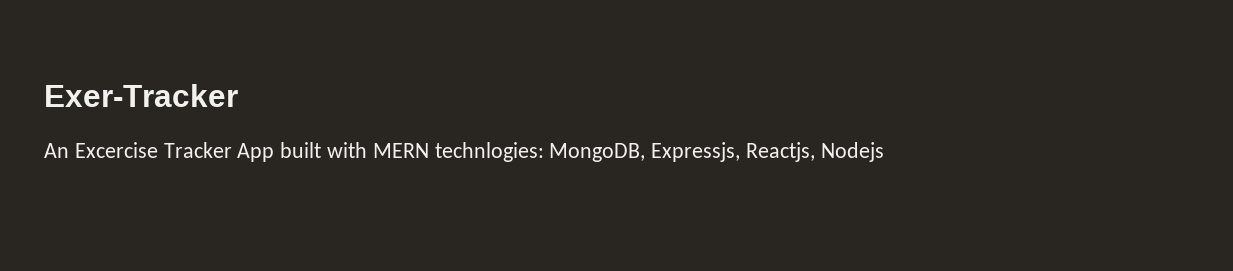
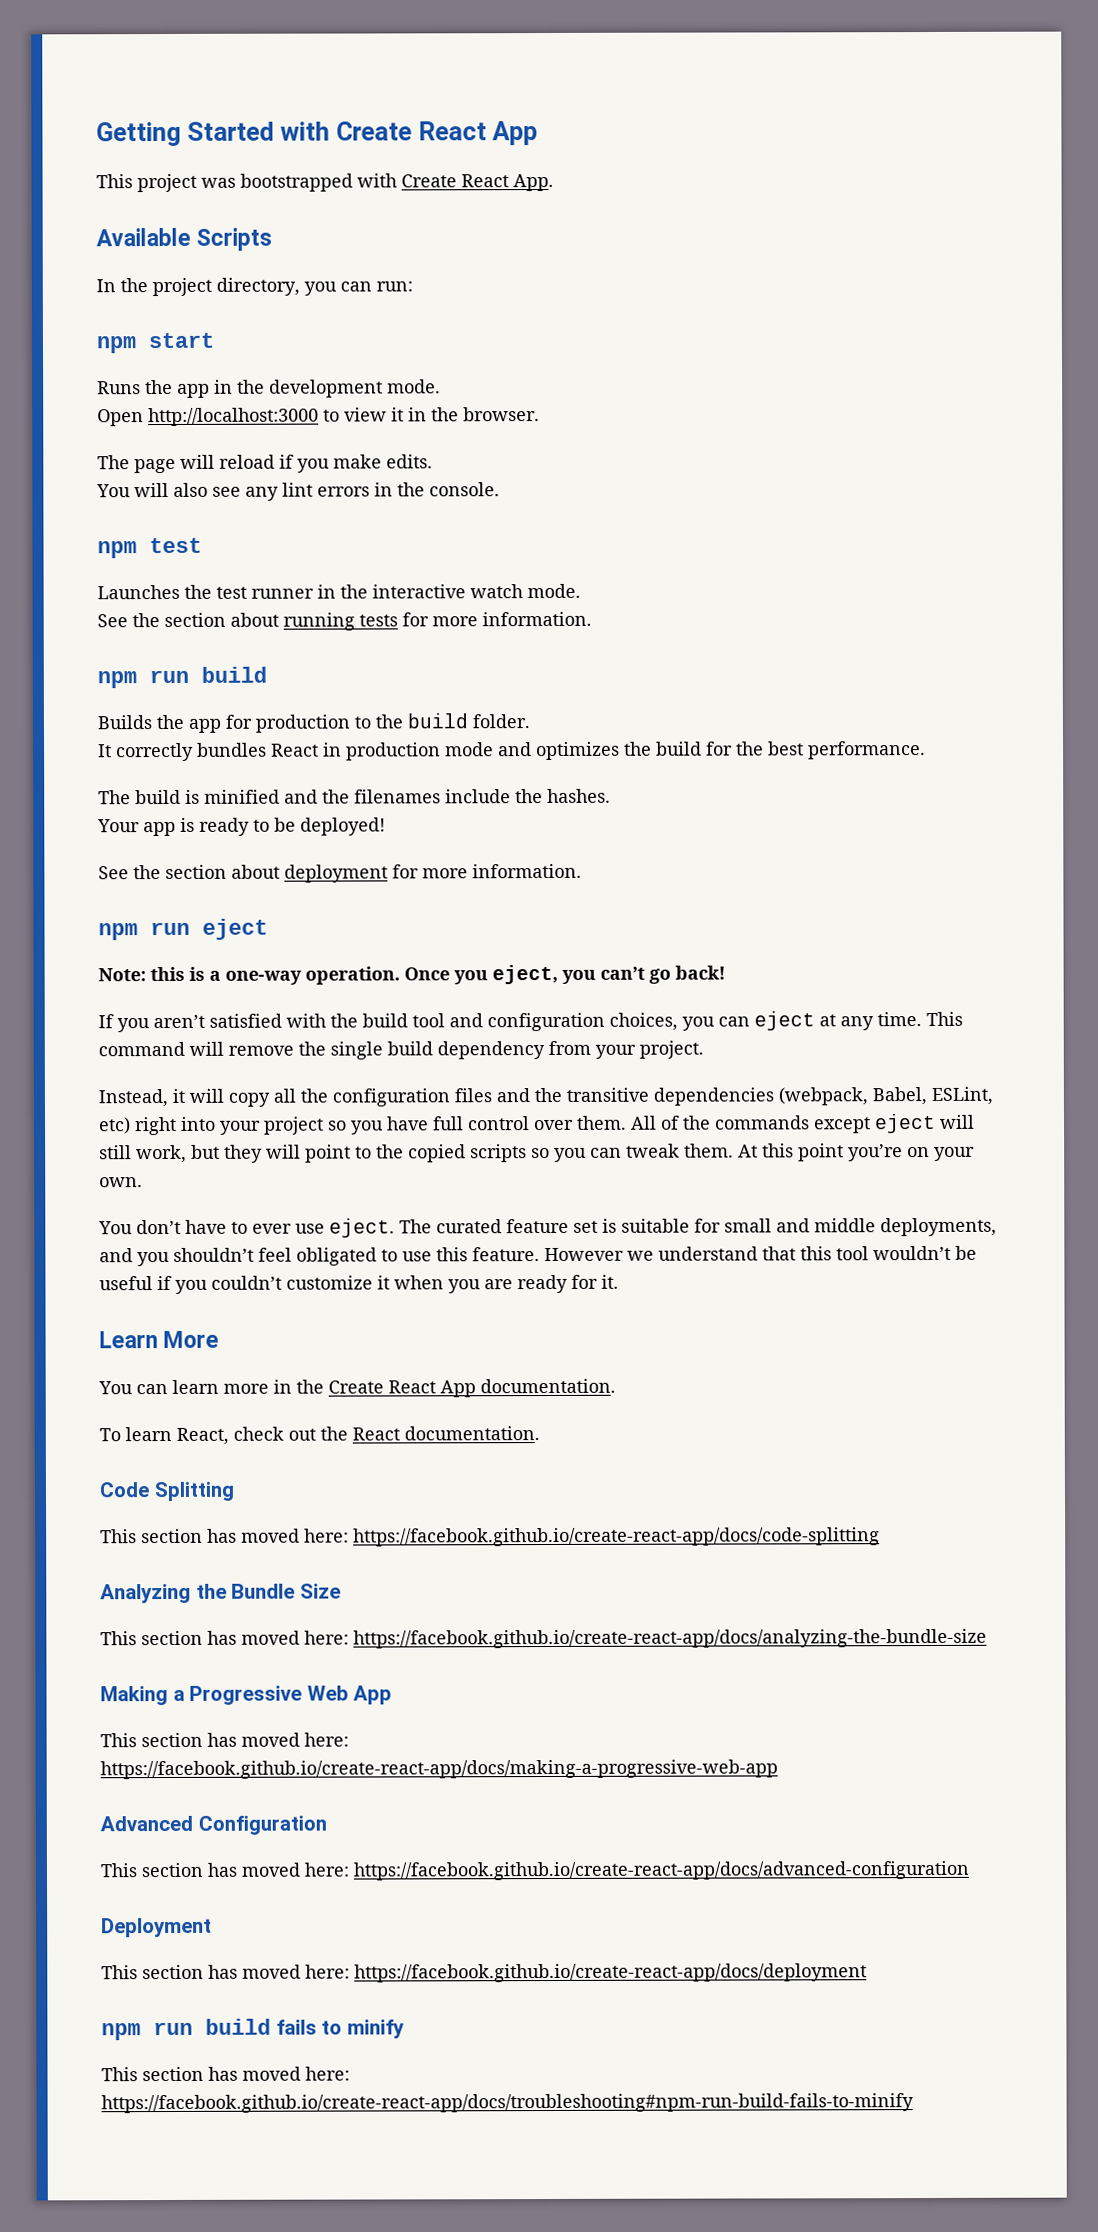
- Exer-Tracker
- An Excercise Tracker App built with MERN technlogies: MongoDB, Expressjs, Reactjs, Nodejs
+ Getting Started with Create React App
+ This project was bootstrapped with Create React App.
+ Available Scripts
+ In the project directory, you can run:
+ npm start
+ Runs the app in the development mode.
+ Open http://localhost:3000 to view it in the browser.
+ The page will reload if you make edits.
+ You will also see any lint errors in the console.
+ npm test
+ Launches the test runner in the interactive watch mode.
+ See the section about running tests for more information.
+ npm run build
+ Builds the app for production to the build folder.
+ It correctly bundles React in production mode and optimizes the build for the best performance.
+ The build is minified and the filenames include the hashes.
+ Your app is ready to be deployed!
+ See the section about deployment for more information.
+ npm run eject
+ Note: this is a one-way operation. Once you eject, you can’t go back!
+ If you aren’t satisfied with the build tool and configuration choices, you can eject at any time. This command will remove the single build dependency from your project.
+ Instead, it will copy all the configuration files and the transitive dependencies (webpack, Babel, ESLint, etc) right into your project so you have full control over them. All of the commands except eject will still work, but they will point to the copied scripts so you can tweak them. At this point you’re on your own.
+ You don’t have to ever use eject. The curated feature set is suitable for small and middle deployments, and you shouldn’t feel obligated to use this feature. However we understand that this tool wouldn’t be useful if you couldn’t customize it when you are ready for it.
+ Learn More
+ You can learn more in the Create React App documentation.
+ To learn React, check out the React documentation.
+ Code Splitting
+ This section has moved here: https://facebook.github.io/create-react-app/docs/code-splitting
+ Analyzing the Bundle Size
+ This section has moved here: https://facebook.github.io/create-react-app/docs/analyzing-the-bundle-size
+ Making a Progressive Web App
+ This section has moved here: https://facebook.github.io/create-react-app/docs/making-a-progressive-web-app
+ Advanced Configuration
+ This section has moved here: https://facebook.github.io/create-react-app/docs/advanced-configuration
+ Deployment
+ This section has moved here: https://facebook.github.io/create-react-app/docs/deployment
+ npm run build fails to minify
+ This section has moved here: https://facebook.github.io/create-react-app/docs/troubleshooting#npm-run-build-fails-to-minify

